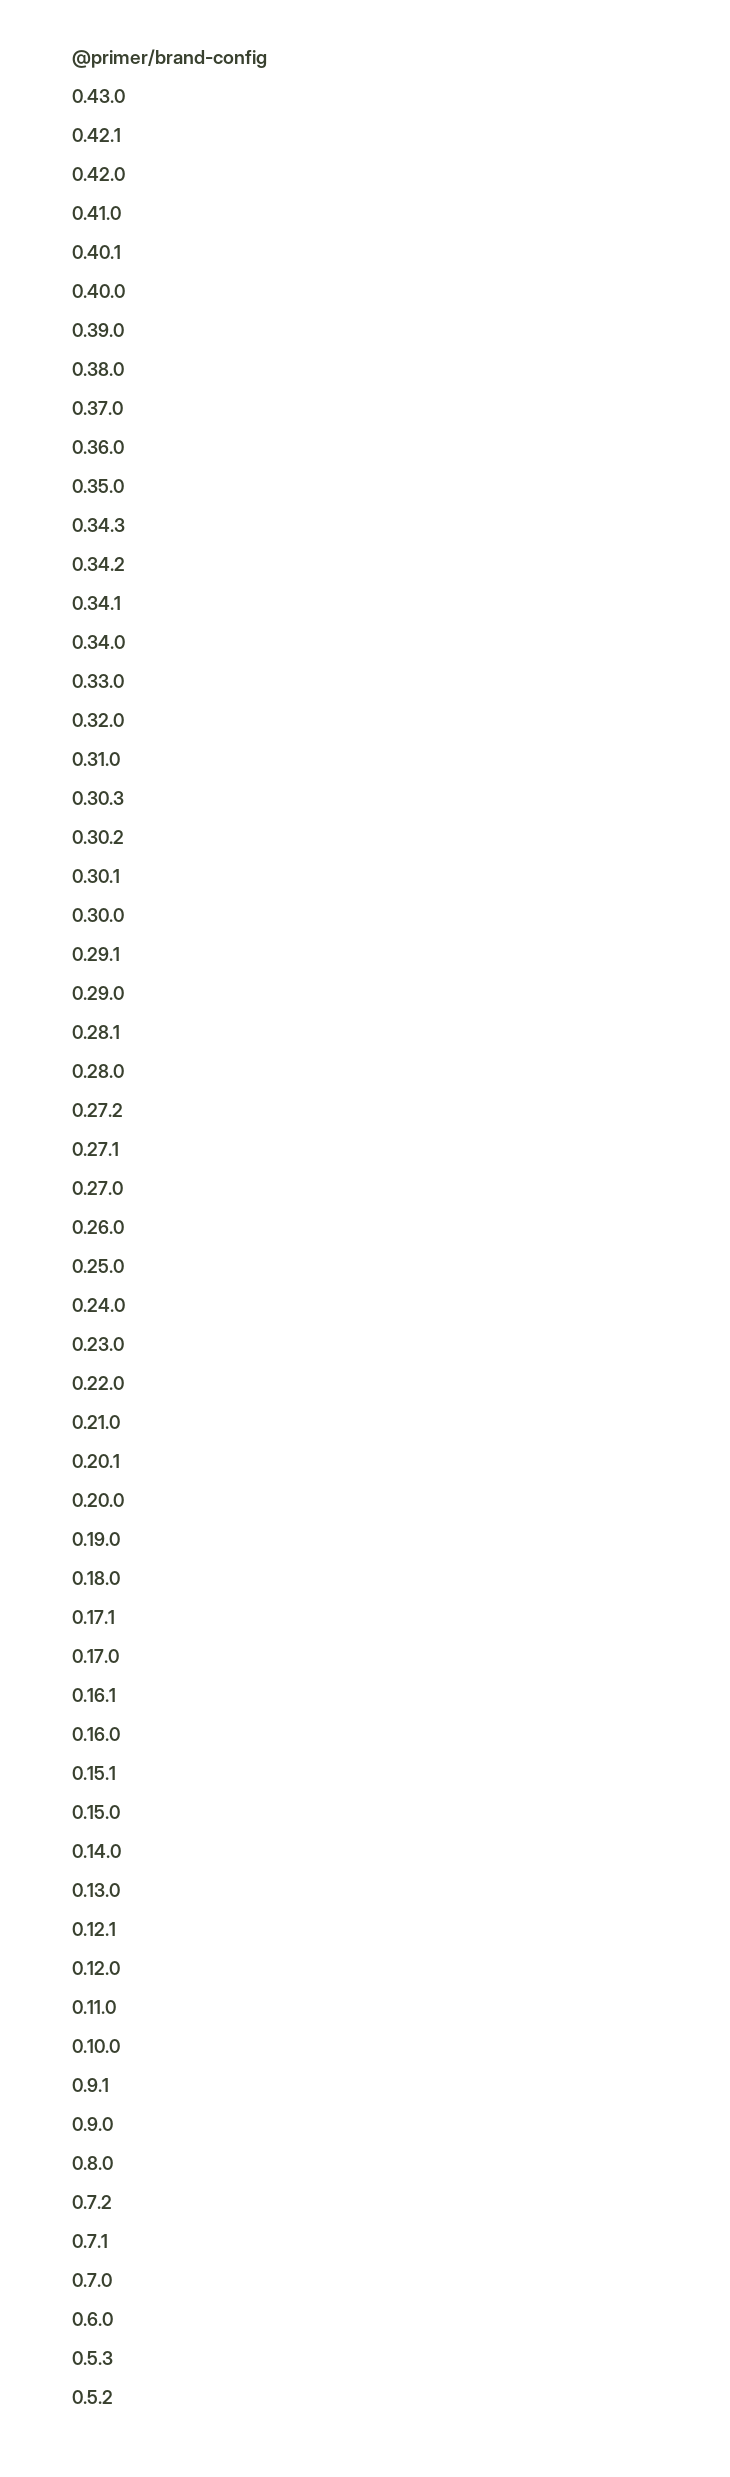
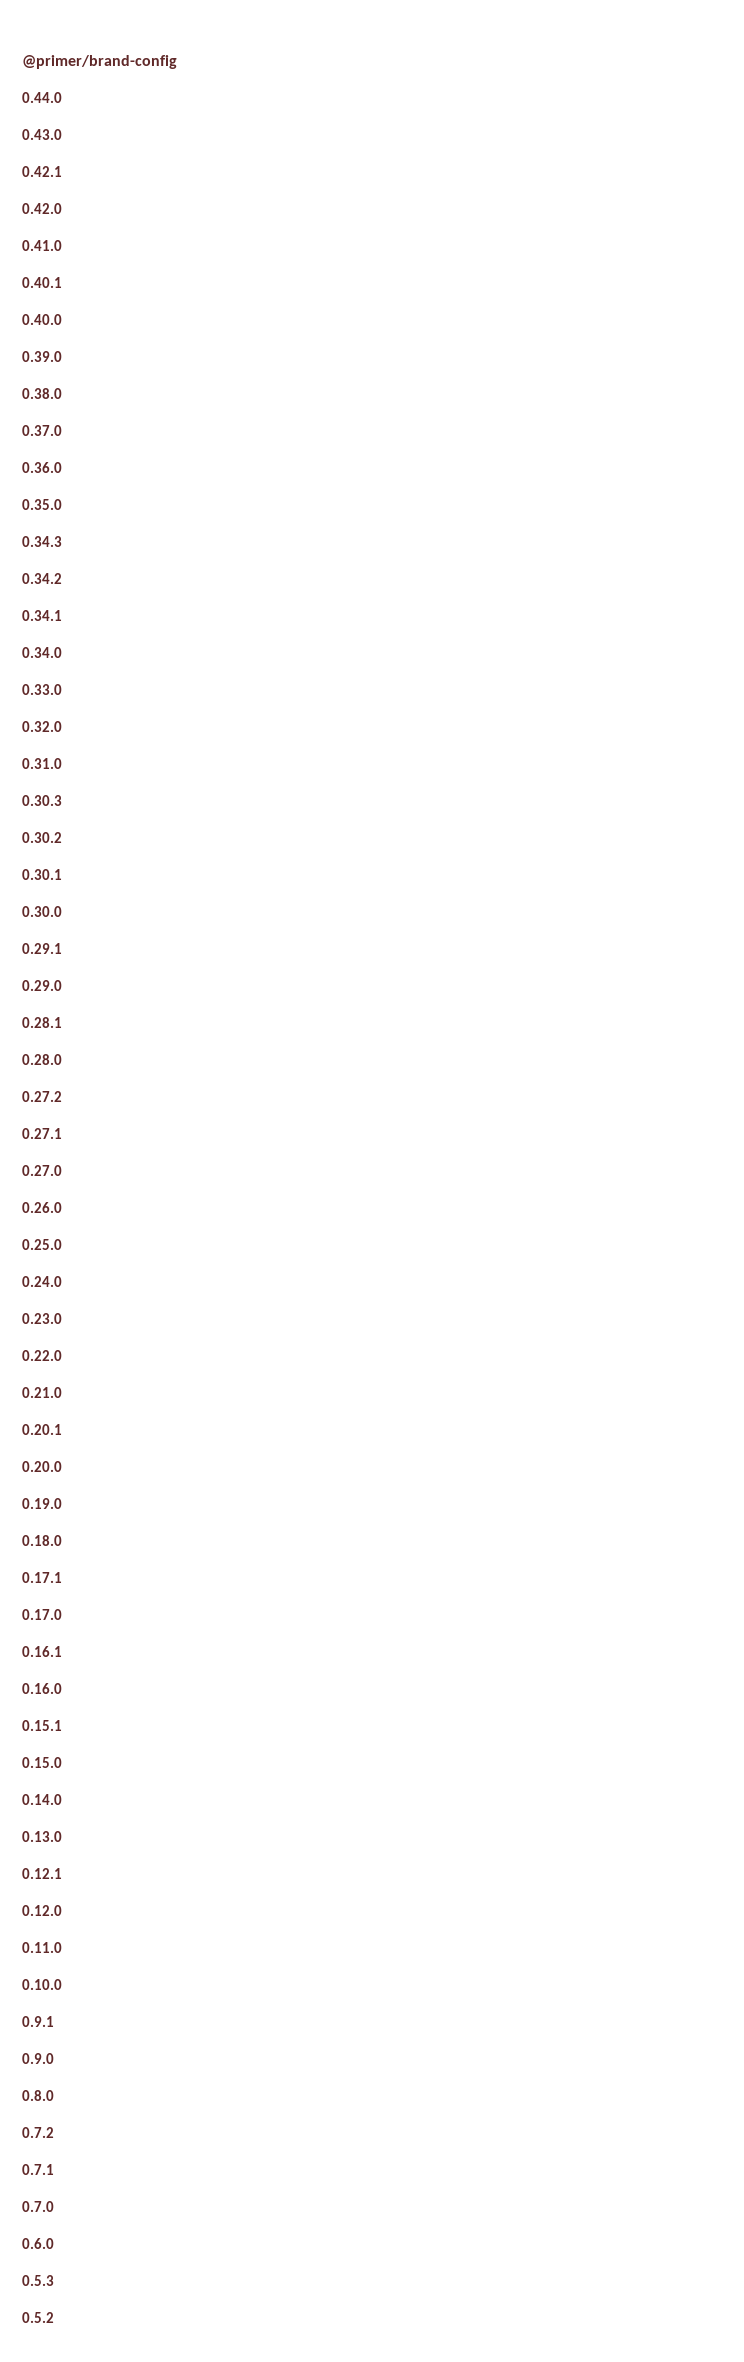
+ 0.44.0

